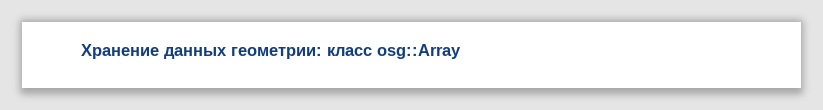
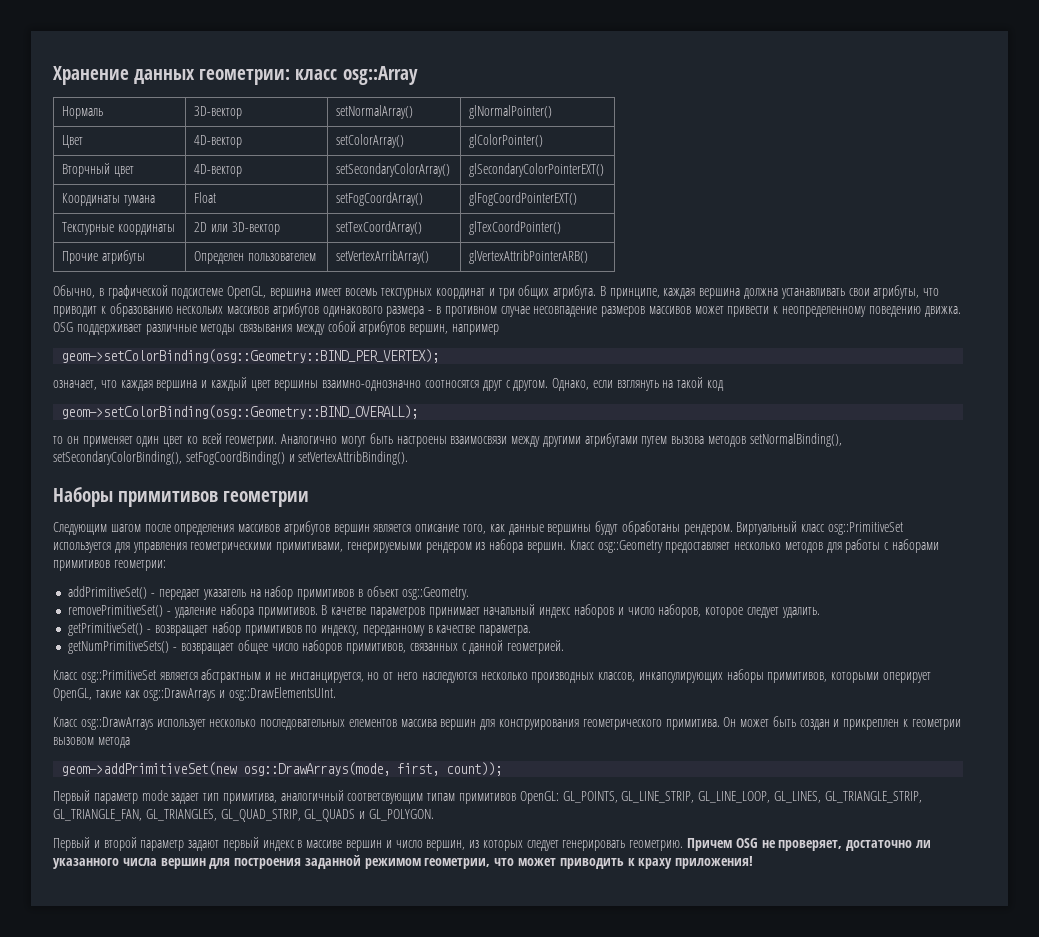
+ Нормаль | 3D-вектор | setNormalArray() | glNormalPointer()
+ Цвет | 4D-вектор | setColorArray() | glColorPointer()
+ Вторчный цвет | 4D-вектор | setSecondaryColorArray() | glSecondaryColorPointerEXT()
+ Координаты тумана | Float | setFogCoordArray() | glFogCoordPointerEXT()
+ Текстурные координаты | 2D или 3D-вектор | setTexCoordArray() | glTexCoordPointer()
+ Прочие атрибуты | Определен пользователем | setVertexArribArray() | glVertexAttribPointerARB()
+ Обычно, в графической подсистеме OpenGL, вершина имеет восемь текстурных координат и три общих атрибута. В принципе, каждая вершина должна устанавливать свои атрибуты, что приводит к образованию нескольих массивов атрибутов одинакового размера - в противном случае несовпадение размеров массивов может привести к неопределенному поведению движка. OSG поддерживает различные методы связывания между собой атрибутов вершин, например
+ geom->setColorBinding(osg::Geometry::BIND_PER_VERTEX);
+ означает, что каждая вершина и каждый цвет вершины взаимно-однозначно соотносятся друг с другом. Однако, если взглянуть на такой код
+ geom->setColorBinding(osg::Geometry::BIND_OVERALL);
+ то он применяет один цвет ко всей геометрии. Аналогично могут быть настроены взаимосвязи между другими атрибутами путем вызова методов setNormalBinding(), setSecondaryColorBinding(), setFogCoordBinding() и setVertexAttribBinding().
+ Наборы примитивов геометрии
+ Следующим шагом после определения массивов атрибутов вершин является описание того, как данные вершины будут обработаны рендером. Виртуальный класс osg::PrimitiveSet используется для управления геометрическими примитивами, генерируемыми рендером из набора вершин. Класс osg::Geometry предоставляет несколько методов для работы с наборами примитивов геометрии:
+ addPrimitiveSet() - передает указатель на набор примитивов в объект osg::Geometry.
+ removePrimitiveSet() - удаление набора примитивов. В качетве параметров принимает начальный индекс наборов и число наборов, которое следует удалить.
+ getPrimitiveSet() - возвращает набор примитивов по индексу, переданному в качестве параметра.
+ getNumPrimitiveSets() - возвращает общее число наборов примитивов, связанных с данной геометрией.
+ Класс osg::PrimitiveSet является абстрактным и не инстанцируется, но от него наследуются несколько производных классов, инкапсулирующих наборы примитивов, которыми оперирует OpenGL, такие как osg::DrawArrays и osg::DrawElementsUInt.
+ Класс osg::DrawArrays использует несколько последовательных елементов массива вершин для конструирования геометрического примитива. Он может быть создан и прикреплен к геометрии вызовом метода
+ geom->addPrimitiveSet(new osg::DrawArrays(mode, first, count));
+ Первый параметр mode задает тип примитива, аналогичный соответсвующим типам примитивов OpenGL: GL_POINTS, GL_LINE_STRIP, GL_LINE_LOOP, GL_LINES, GL_TRIANGLE_STRIP, GL_TRIANGLE_FAN, GL_TRIANGLES, GL_QUAD_STRIP, GL_QUADS и GL_POLYGON.
+ Первый и второй параметр задают первый индекс в массиве вершин и число вершин, из которых следует генерировать геометрию. Причем OSG не проверяет, достаточно ли указанного числа вершин для построения заданной режимом геометрии, что может приводить к краху приложения!

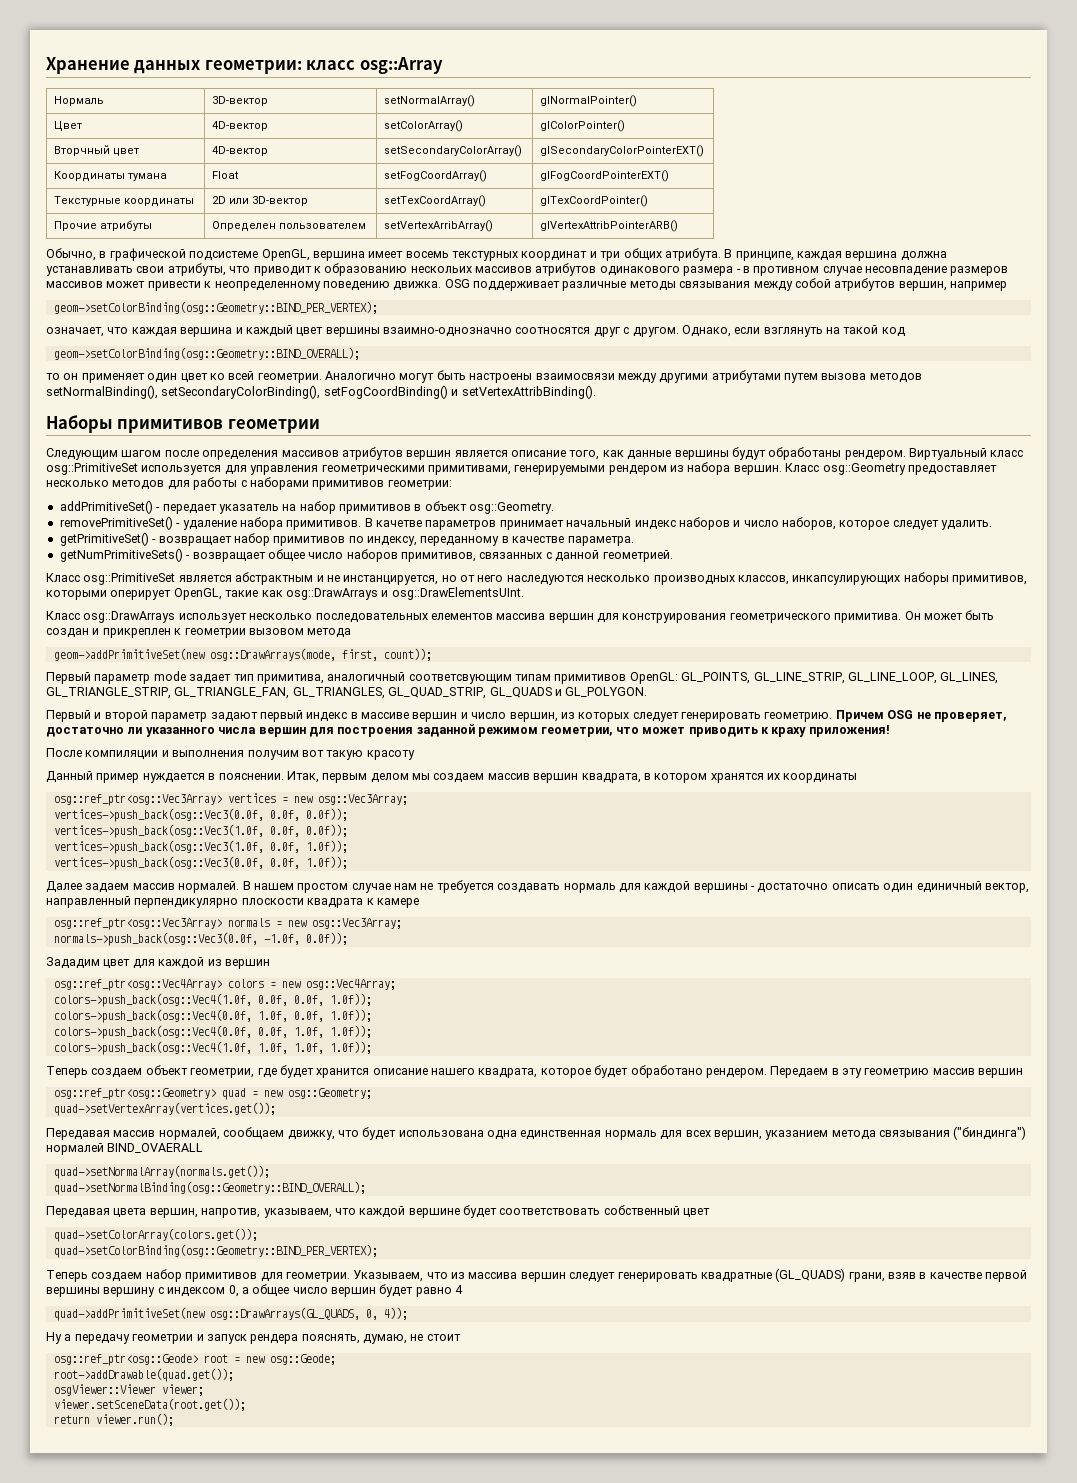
+ После компиляции и выполнения получим вот такую красоту
+ Данный пример нуждается в пояснении. Итак, первым делом мы создаем массив вершин квадрата, в котором хранятся их координаты
+ osg::ref_ptr<osg::Vec3Array> vertices = new osg::Vec3Array;
+ vertices->push_back(osg::Vec3(0.0f, 0.0f, 0.0f));
+ vertices->push_back(osg::Vec3(1.0f, 0.0f, 0.0f));
+ vertices->push_back(osg::Vec3(1.0f, 0.0f, 1.0f));
+ vertices->push_back(osg::Vec3(0.0f, 0.0f, 1.0f));
+ Далее задаем массив нормалей. В нашем простом случае нам не требуется создавать нормаль для каждой вершины - достаточно описать один единичный вектор, направленный перпендикулярно плоскости квадрата к камере
+ osg::ref_ptr<osg::Vec3Array> normals = new osg::Vec3Array;
+ normals->push_back(osg::Vec3(0.0f, -1.0f, 0.0f));
+ Зададим цвет для каждой из вершин
+ osg::ref_ptr<osg::Vec4Array> colors = new osg::Vec4Array;
+ colors->push_back(osg::Vec4(1.0f, 0.0f, 0.0f, 1.0f));
+ colors->push_back(osg::Vec4(0.0f, 1.0f, 0.0f, 1.0f));
+ colors->push_back(osg::Vec4(0.0f, 0.0f, 1.0f, 1.0f));
+ colors->push_back(osg::Vec4(1.0f, 1.0f, 1.0f, 1.0f));
+ Теперь создаем объект геометрии, где будет хранится описание нашего квадрата, которое будет обработано рендером. Передаем в эту геометрию массив вершин
+ osg::ref_ptr<osg::Geometry> quad = new osg::Geometry;
+ quad->setVertexArray(vertices.get());
+ Передавая массив нормалей, сообщаем движку, что будет использована одна единственная нормаль для всех вершин, указанием метода связывания ("биндинга") нормалей BIND_OVAERALL
+ quad->setNormalArray(normals.get());
+ quad->setNormalBinding(osg::Geometry::BIND_OVERALL);
+ Передавая цвета вершин, напротив, указываем, что каждой вершине будет соответствовать собственный цвет
+ quad->setColorArray(colors.get());
+ quad->setColorBinding(osg::Geometry::BIND_PER_VERTEX);
+ Теперь создаем набор примитивов для геометрии. Указываем, что из массива вершин следует генерировать квадратные (GL_QUADS) грани, взяв в качестве первой вершины вершину с индексом 0, а общее число вершин будет равно 4
+ quad->addPrimitiveSet(new osg::DrawArrays(GL_QUADS, 0, 4));
+ Ну а передачу геометрии и запуск рендера пояснять, думаю, не стоит
+ osg::ref_ptr<osg::Geode> root = new osg::Geode;
+ root->addDrawable(quad.get());
+ osgViewer::Viewer viewer;
+ viewer.setSceneData(root.get());
+ return viewer.run();

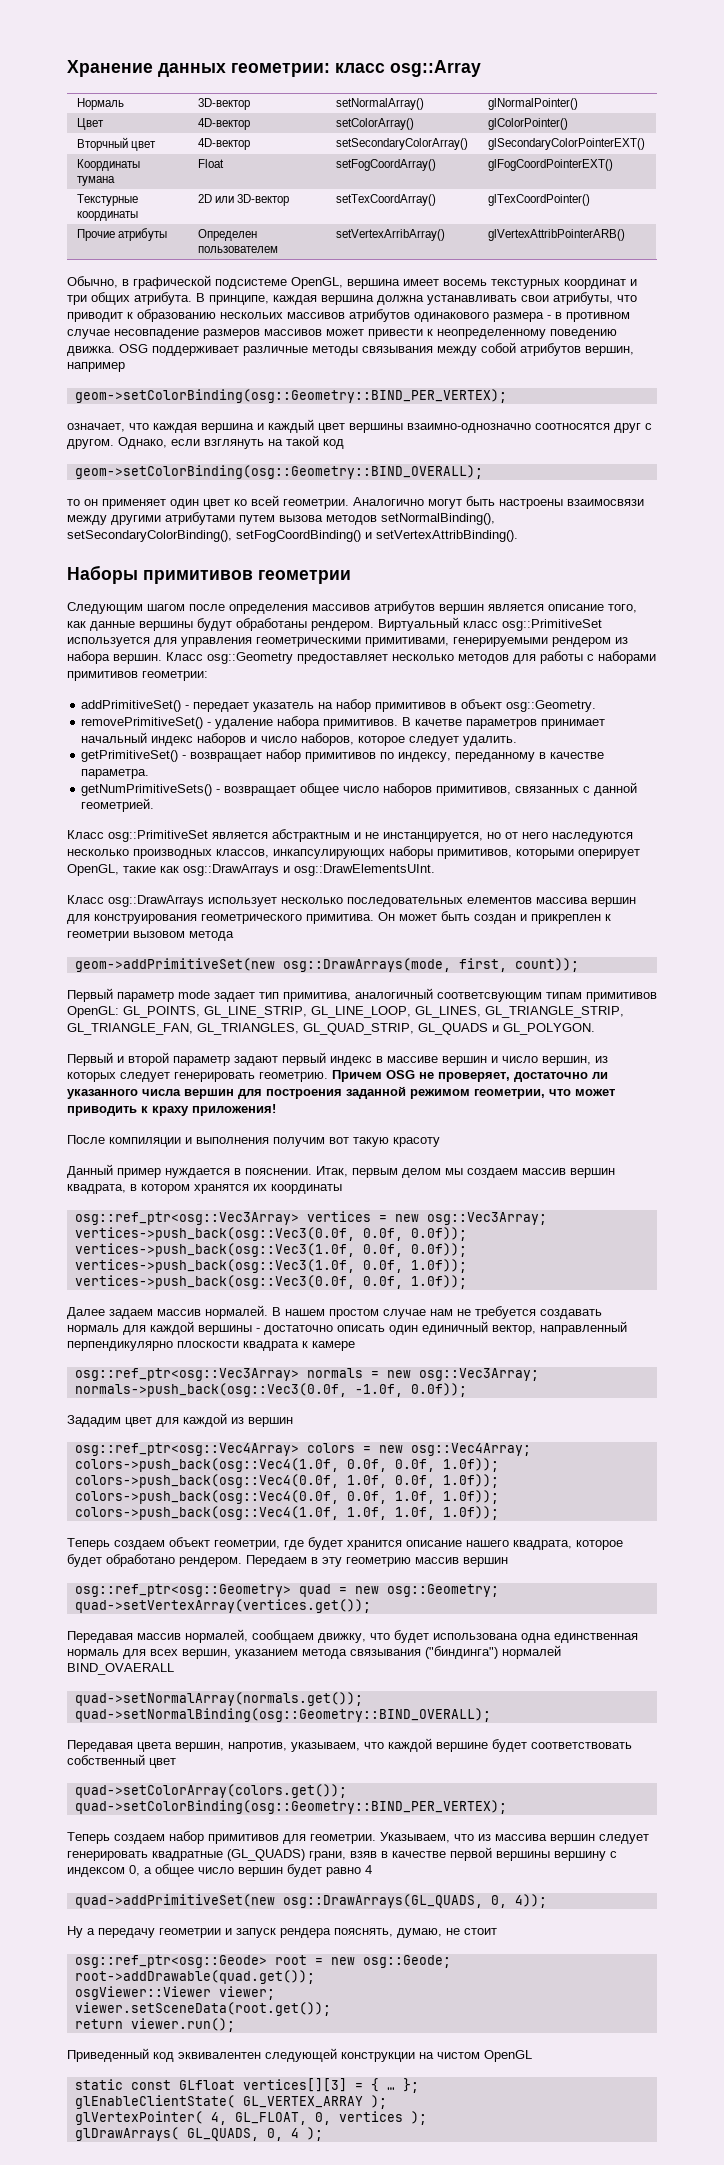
+ Приведенный код эквивалентен следующей конструкции на чистом OpenGL
+ static const GLfloat vertices[][3] = { … };
+ glEnableClientState( GL_VERTEX_ARRAY );
+ glVertexPointer( 4, GL_FLOAT, 0, vertices );
+ glDrawArrays( GL_QUADS, 0, 4 );

